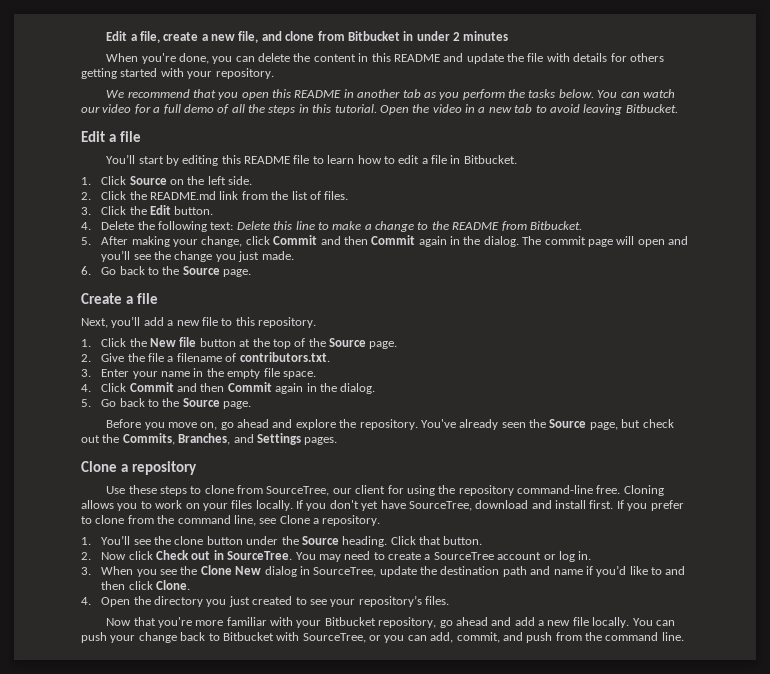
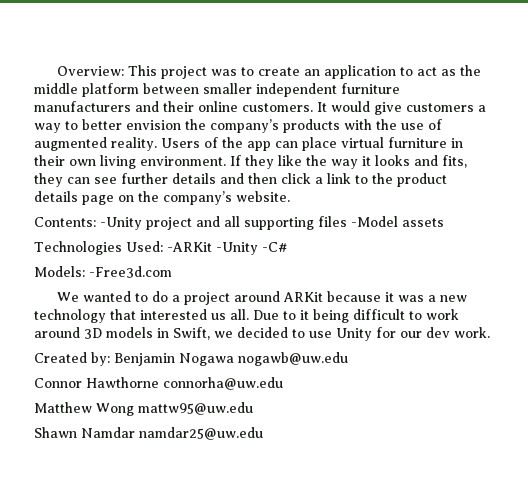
- Edit a file, create a new file, and clone from Bitbucket in under 2 minutes
- When you're done, you can delete the content in this README and update the file with details for others getting started with your repository.
- We recommend that you open this README in another tab as you perform the tasks below. You can watch our video for a full demo of all the steps in this tutorial. Open the video in a new tab to avoid leaving Bitbucket.
- Edit a file
- You’ll start by editing this README file to learn how to edit a file in Bitbucket.
- 1. Click Source on the left side.
- 2. Click the README.md link from the list of files.
- 3. Click the Edit button.
- 4. Delete the following text: Delete this line to make a change to the README from Bitbucket.
- 5. After making your change, click Commit and then Commit again in the dialog. The commit page will open and you’ll see the change you just made.
- 6. Go back to the Source page.
- Create a file
- Next, you’ll add a new file to this repository.
- 1. Click the New file button at the top of the Source page.
- 2. Give the file a filename of contributors.txt.
- 3. Enter your name in the empty file space.
- 4. Click Commit and then Commit again in the dialog.
- 5. Go back to the Source page.
- Before you move on, go ahead and explore the repository. You've already seen the Source page, but check out the Commits, Branches, and Settings pages.
- Clone a repository
- Use these steps to clone from SourceTree, our client for using the repository command-line free. Cloning allows you to work on your files locally. If you don't yet have SourceTree, download and install first. If you prefer to clone from the command line, see Clone a repository.
- 1. You’ll see the clone button under the Source heading. Click that button.
- 2. Now click Check out in SourceTree. You may need to create a SourceTree account or log in.
- 3. When you see the Clone New dialog in SourceTree, update the destination path and name if you’d like to and then click Clone.
- 4. Open the directory you just created to see your repository’s files.
- Now that you're more familiar with your Bitbucket repository, go ahead and add a new file locally. You can push your change back to Bitbucket with SourceTree, or you can add, commit, and push from the command line.
+ Overview: This project was to create an application to act as the middle platform between smaller independent furniture manufacturers and their online customers. It would give customers a way to better envision the company’s products with the use of augmented reality. Users of the app can place virtual furniture in their own living environment. If they like the way it looks and fits, they can see further details and then click a link to the product details page on the company’s website.
+ Contents: -Unity project and all supporting files -Model assets
+ Technologies Used: -ARKit -Unity -C#
+ Models: -Free3d.com
+ We wanted to do a project around ARKit because it was a new technology that interested us all. Due to it being difficult to work around 3D models in Swift, we decided to use Unity for our dev work.
+ Created by: Benjamin Nogawa nogawb@uw.edu
+ Connor Hawthorne connorha@uw.edu
+ Matthew Wong mattw95@uw.edu
+ Shawn Namdar namdar25@uw.edu

